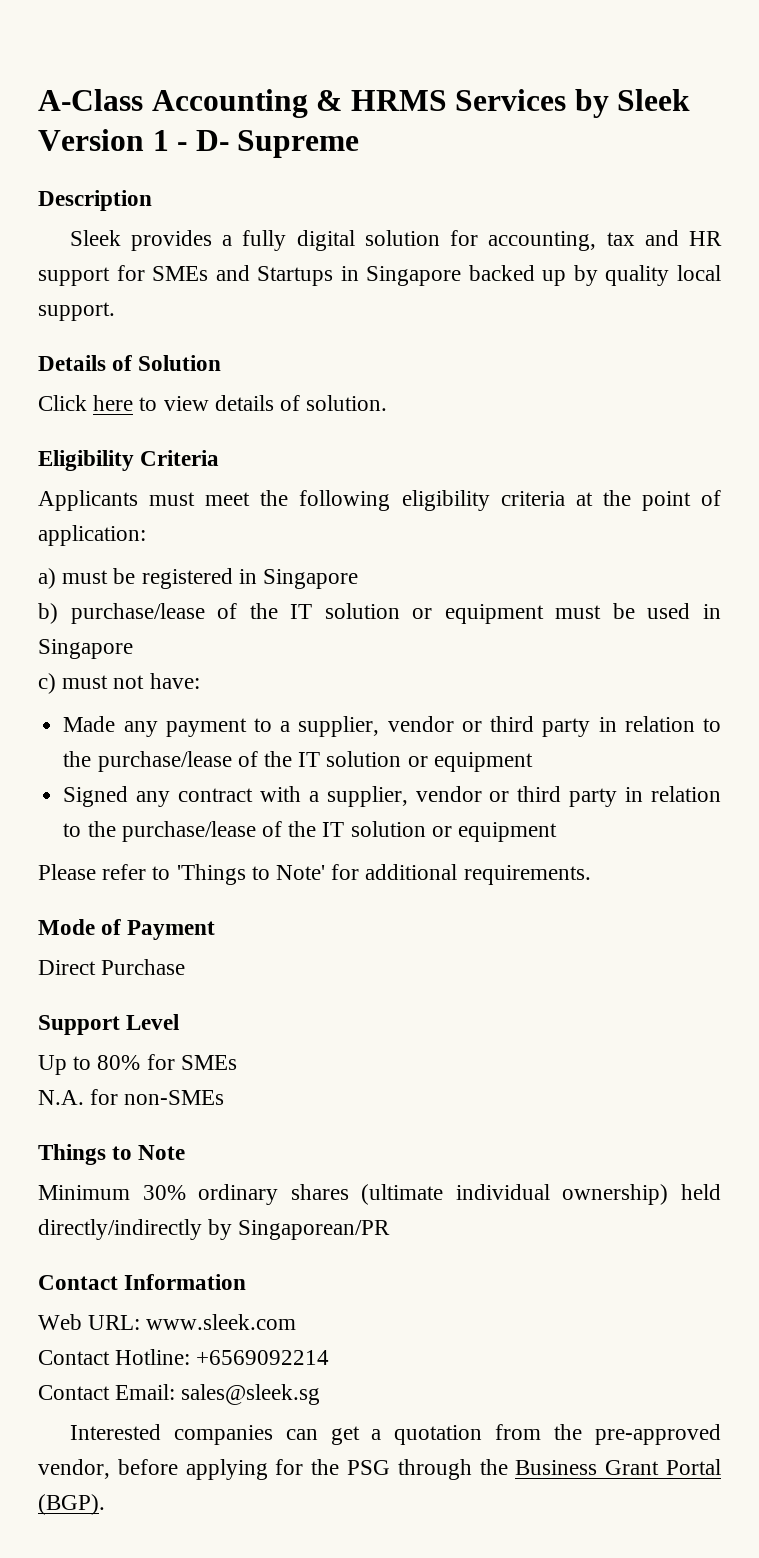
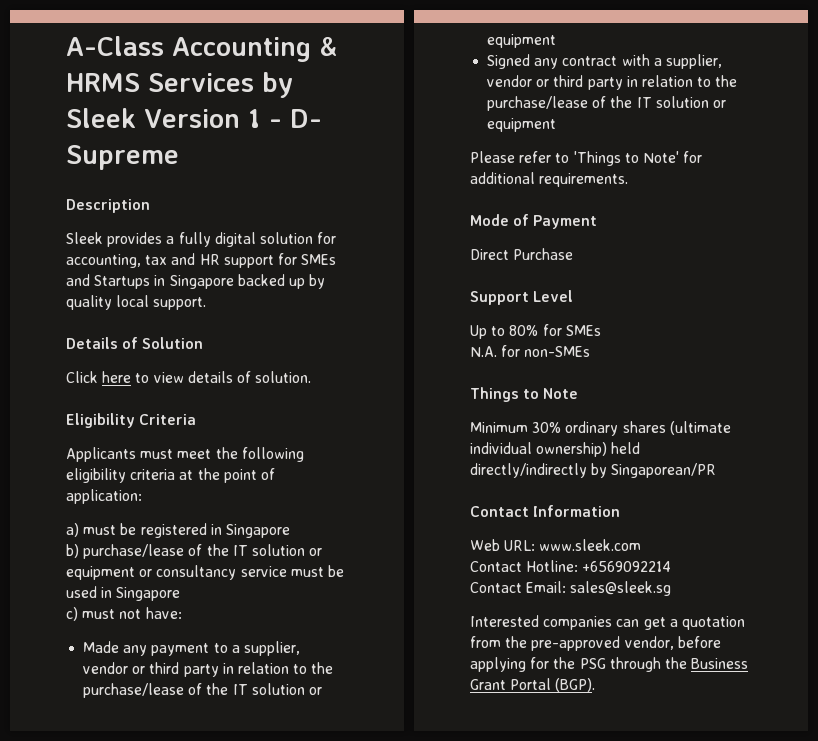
- b) purchase/lease of the IT solution or equipment must be used in Singapore
+ b) purchase/lease of the IT solution or equipment or consultancy service must be used in Singapore

